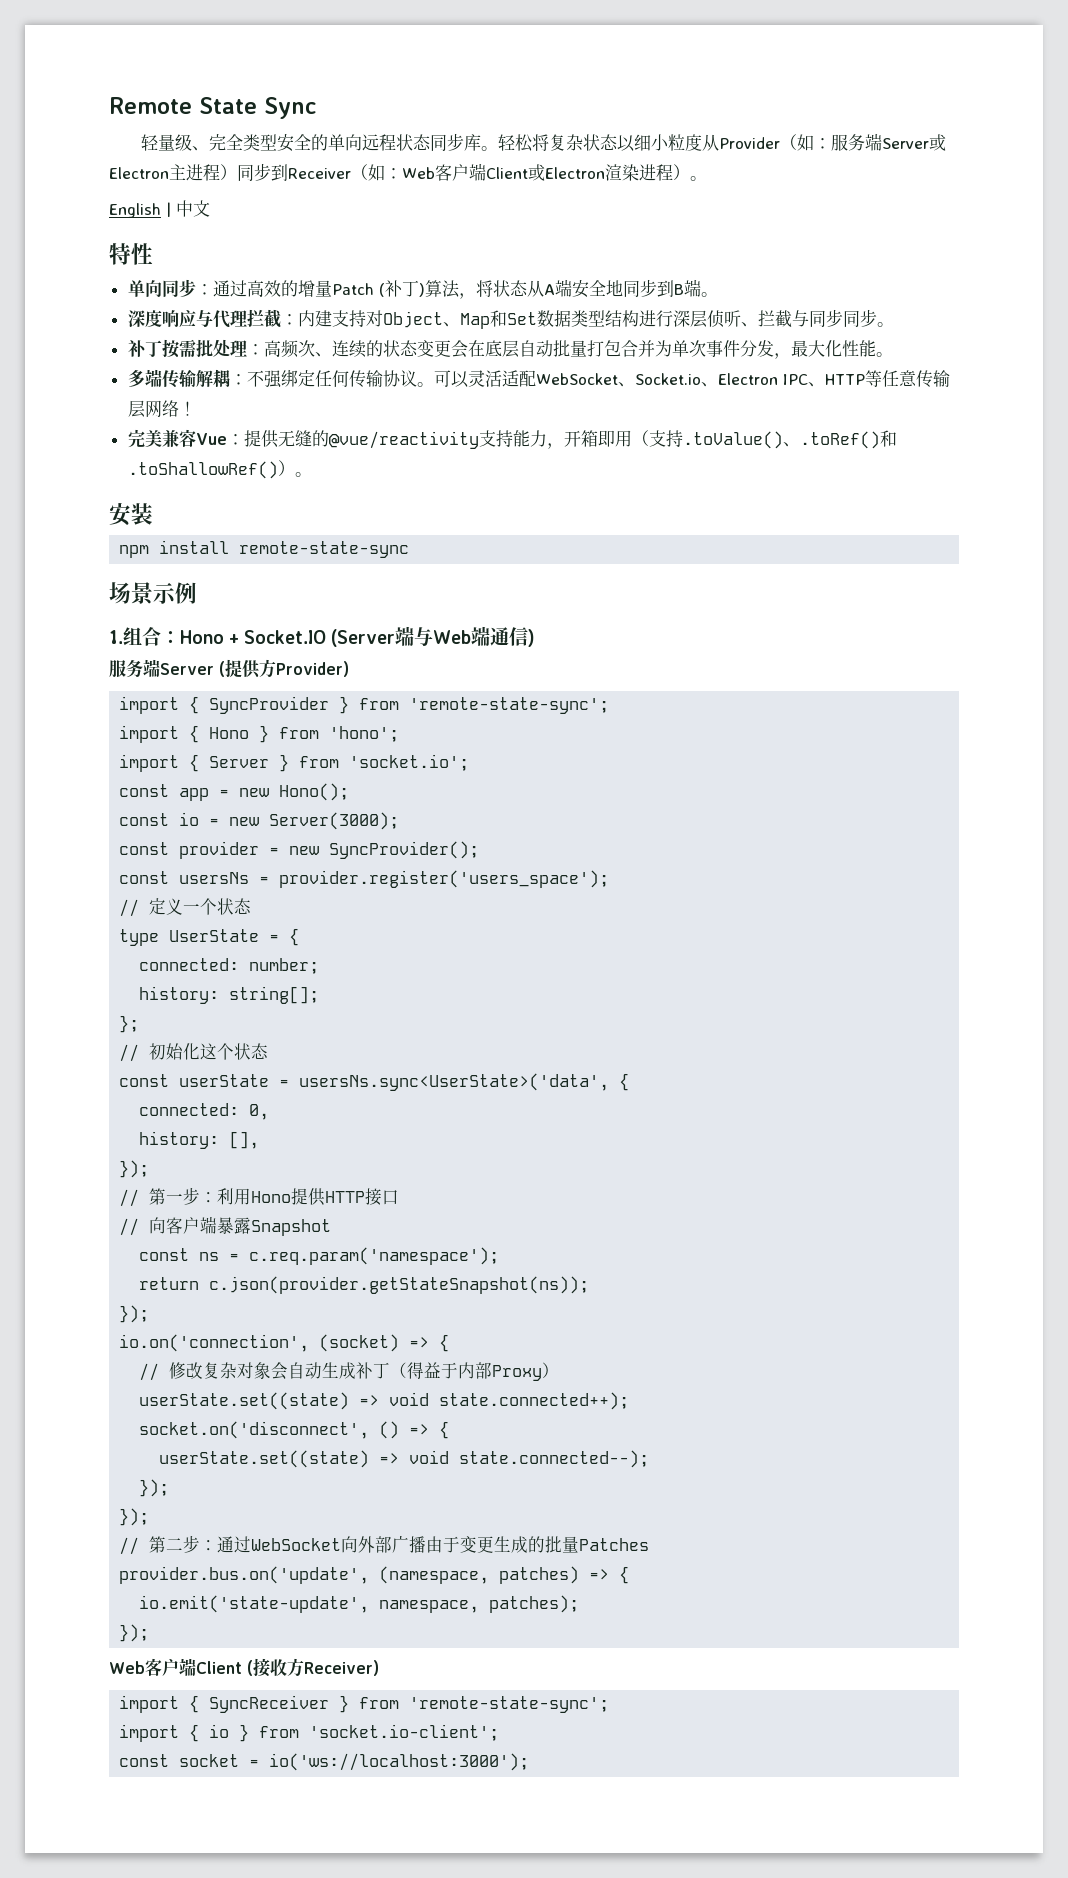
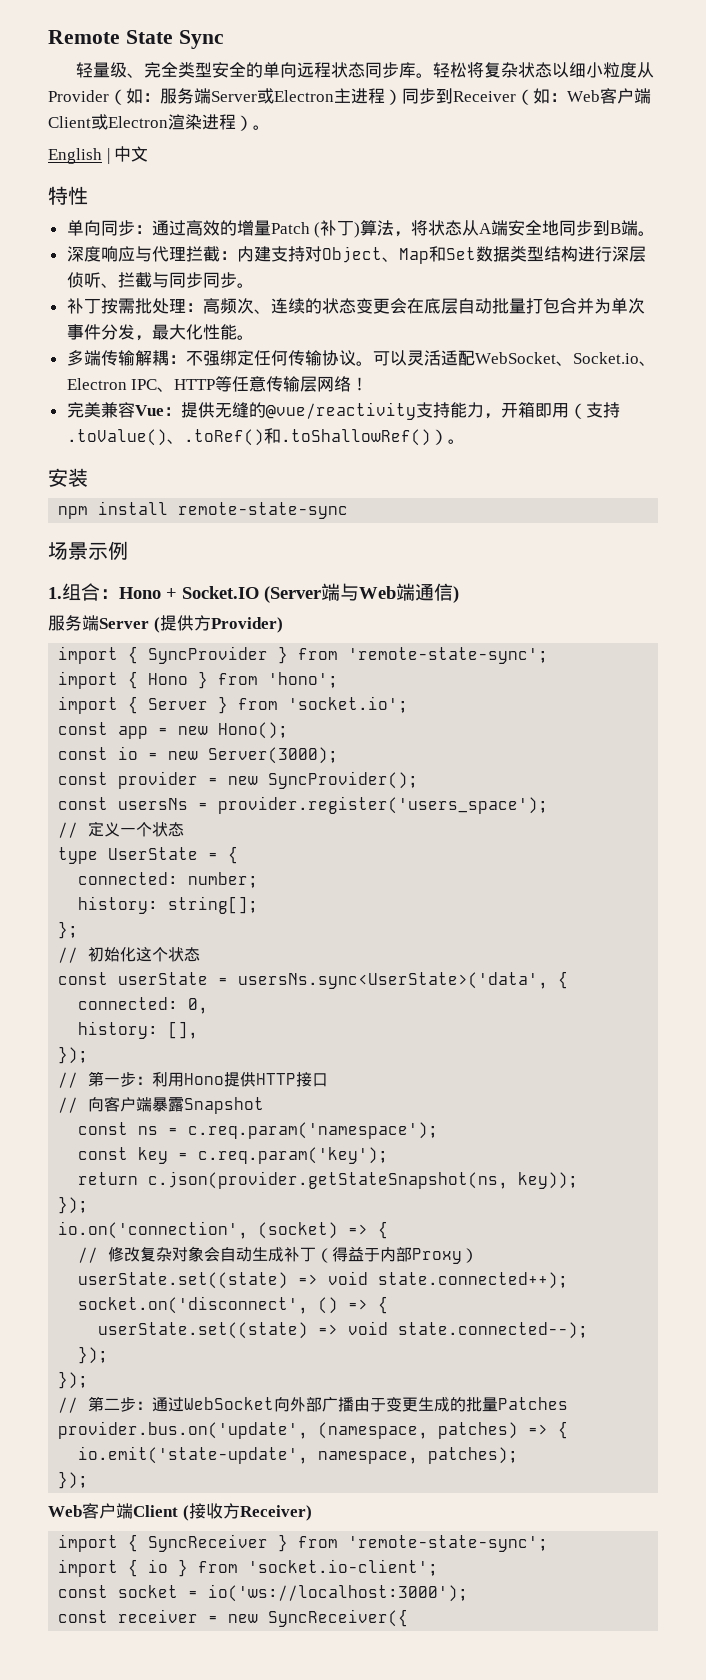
+ const key = c.req.param('key');
- return c.json(provider.getStateSnapshot(ns));
+ return c.json(provider.getStateSnapshot(ns, key));
+ const receiver = new SyncReceiver({

